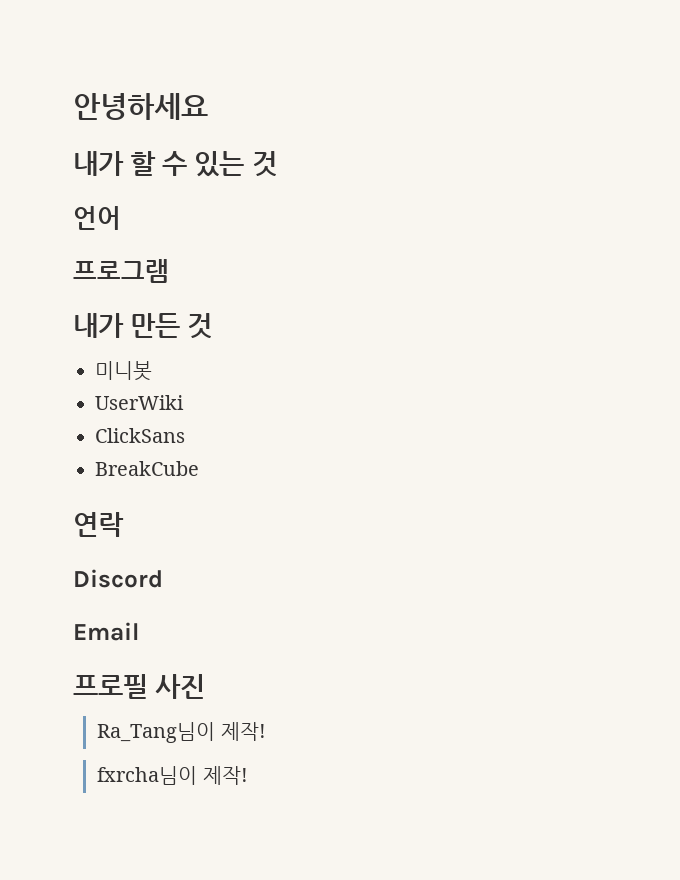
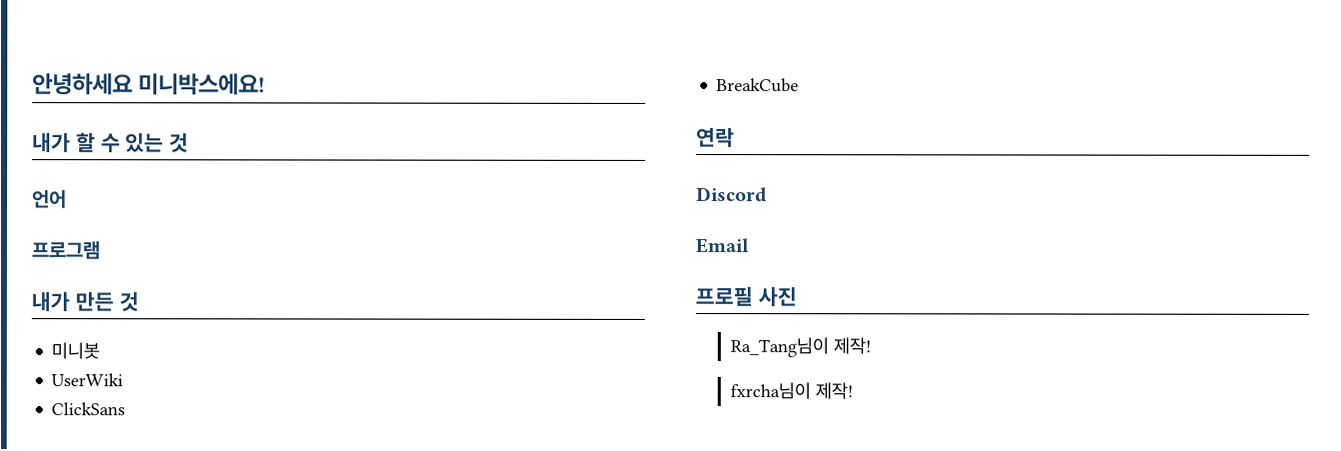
- 안녕하세요
+ 안녕하세요 미니박스에요!

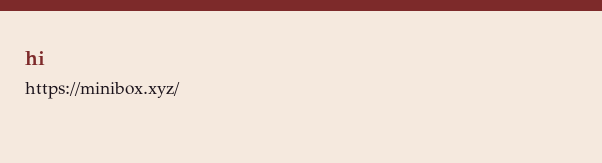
- 안녕하세요 미니박스에요!
- 내가 할 수 있는 것
- 언어
- 프로그램
- 내가 만든 것
- 미니봇
- UserWiki
- ClickSans
- BreakCube
- 연락
- Discord
- Email
- 프로필 사진
- Ra_Tang님이 제작!
- fxrcha님이 제작!
+ hi
+ https://minibox.xyz/

